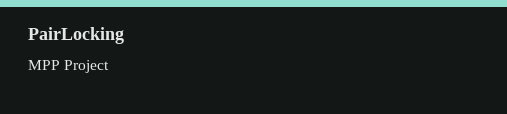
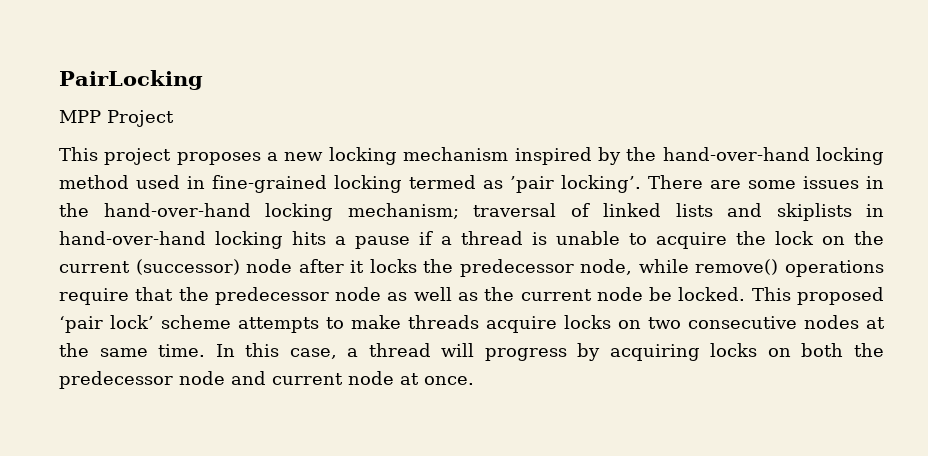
+ This project proposes a new locking mechanism inspired by the hand-over-hand locking method used in fine-grained locking termed as ’pair locking’. There are some issues in the hand-over-hand locking mechanism; traversal of linked lists and skiplists in hand-over-hand locking hits a pause if a thread is unable to acquire the lock on the current (successor) node after it locks the predecessor node, while remove() operations require that the predecessor node as well as the current node be locked. This proposed ‘pair lock’ scheme attempts to make threads acquire locks on two consecutive nodes at the same time. In this case, a thread will progress by acquiring locks on both the predecessor node and current node at once.

